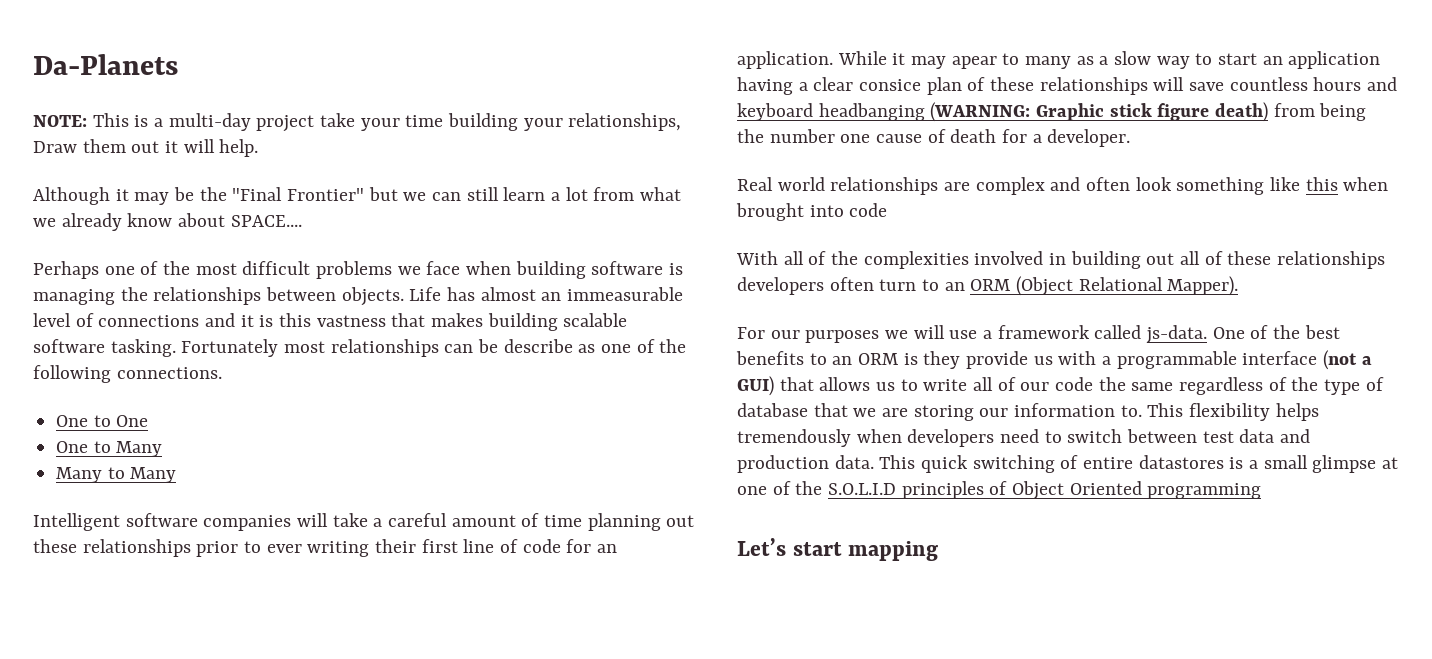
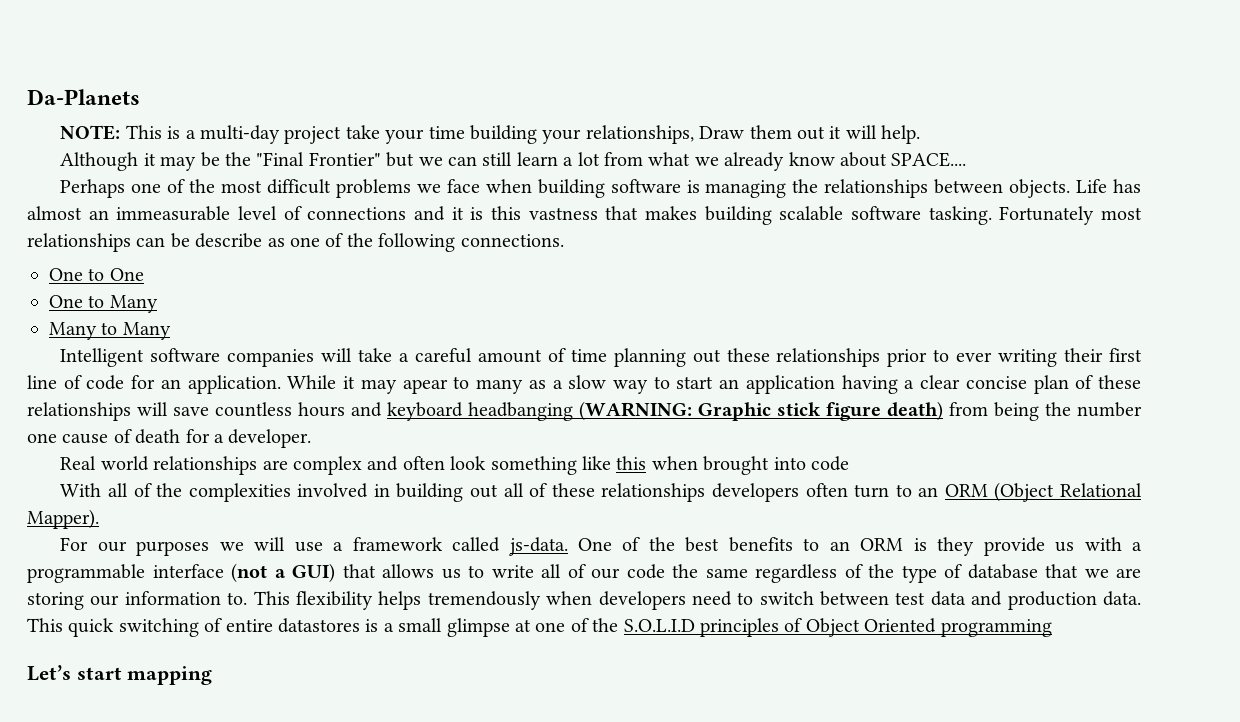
- While it may apear to many as a slow way to start an application having a clear consice plan of these relationships will save countless hours and keyboard headbanging (WARNING: Graphic stick figure death) from being the number one cause of death for a developer.
+ While it may apear to many as a slow way to start an application having a clear concise plan of these relationships will save countless hours and keyboard headbanging (WARNING: Graphic stick figure death) from being the number one cause of death for a developer.

